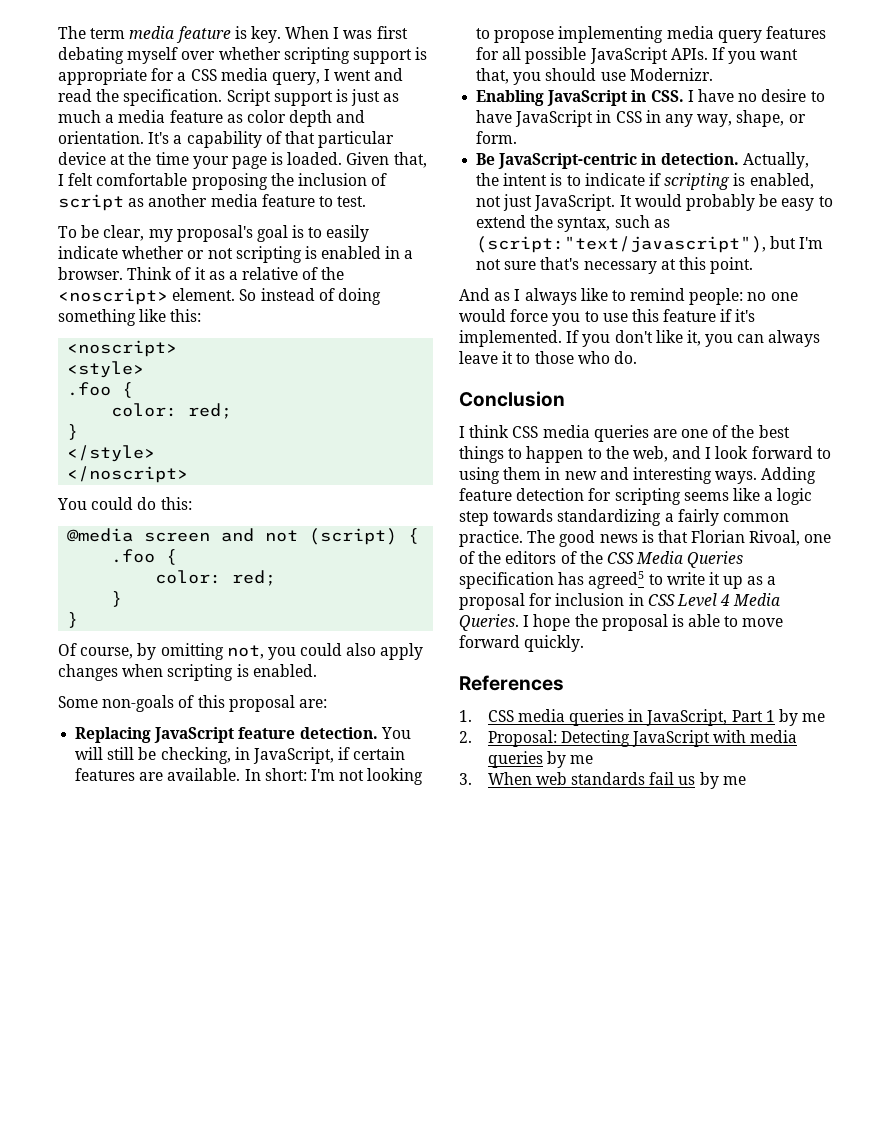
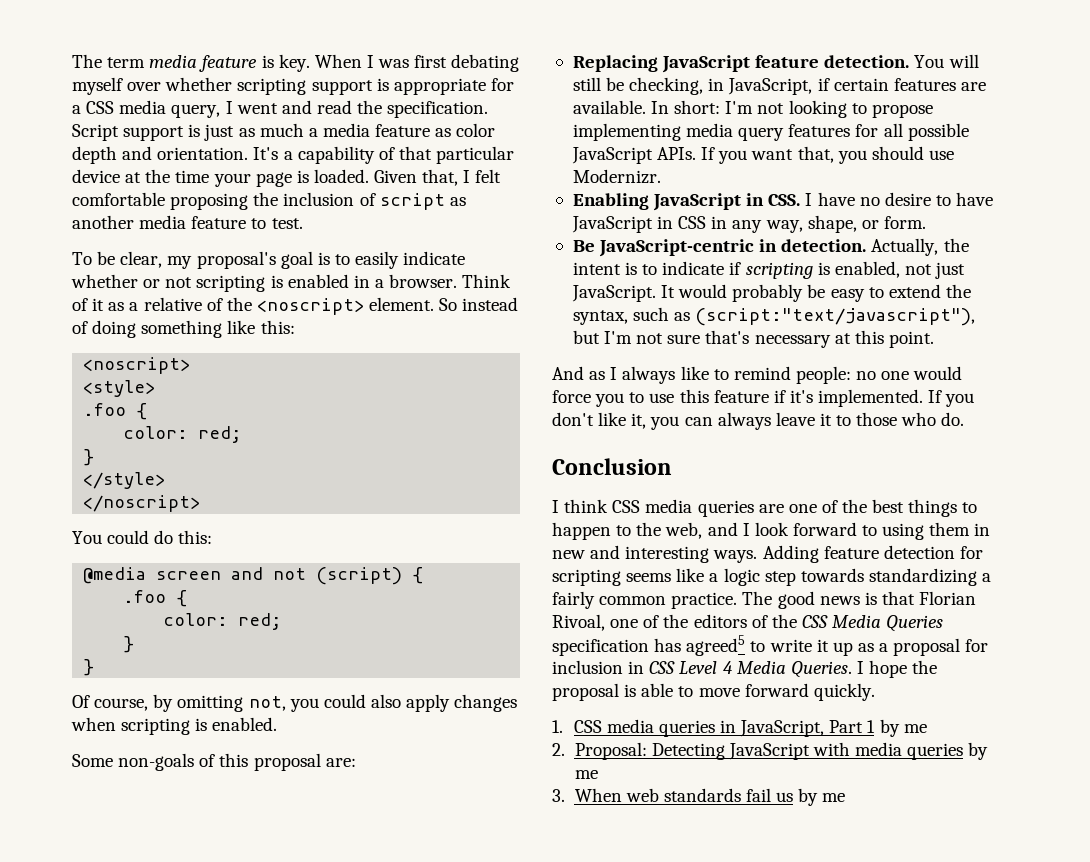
- References

